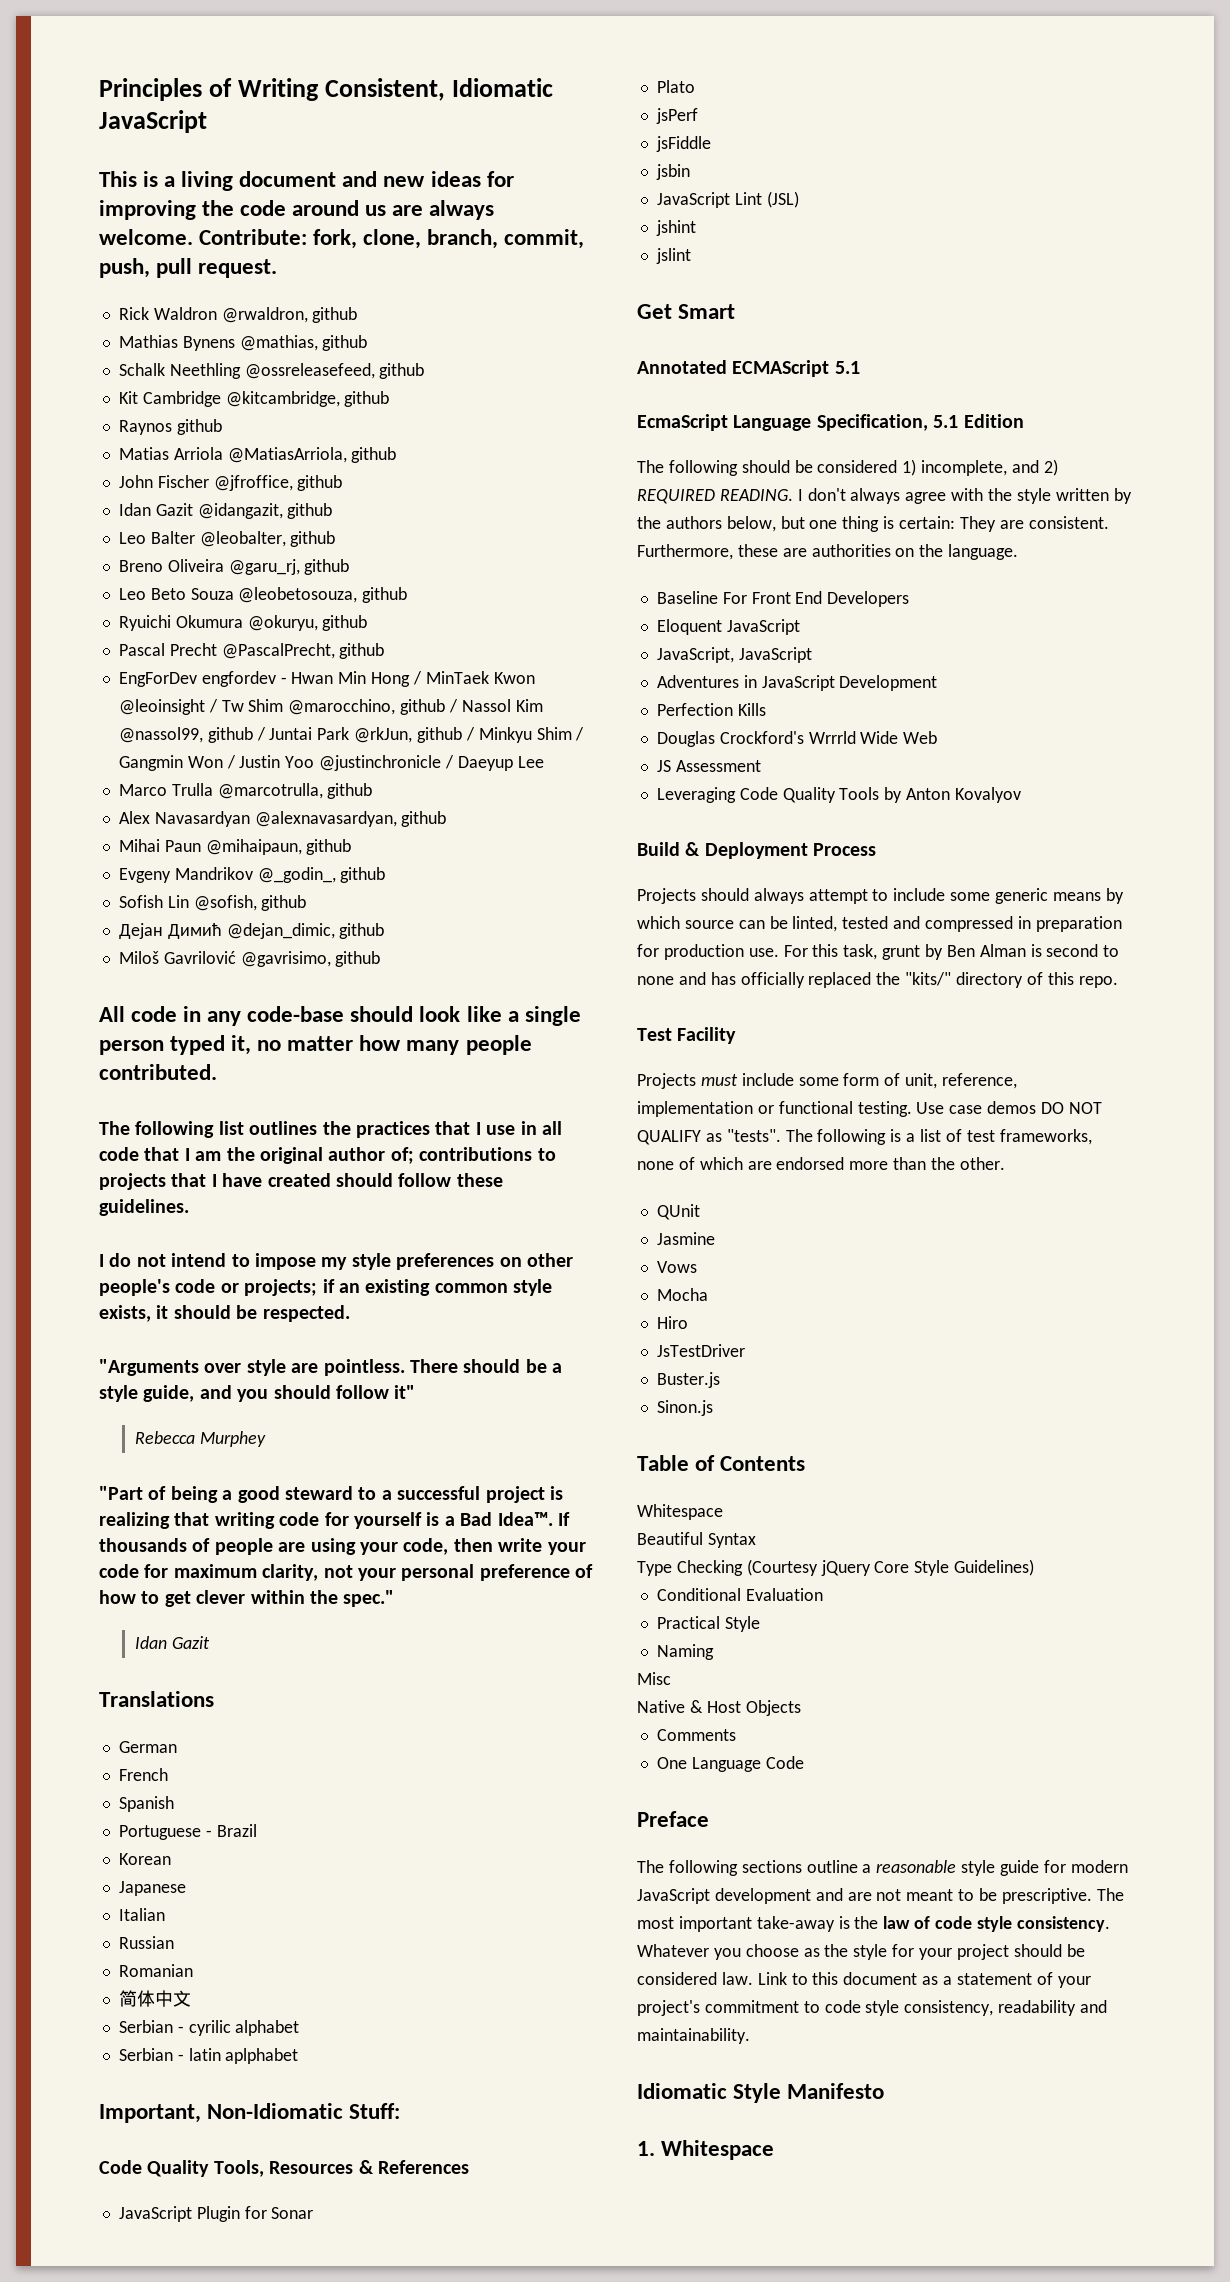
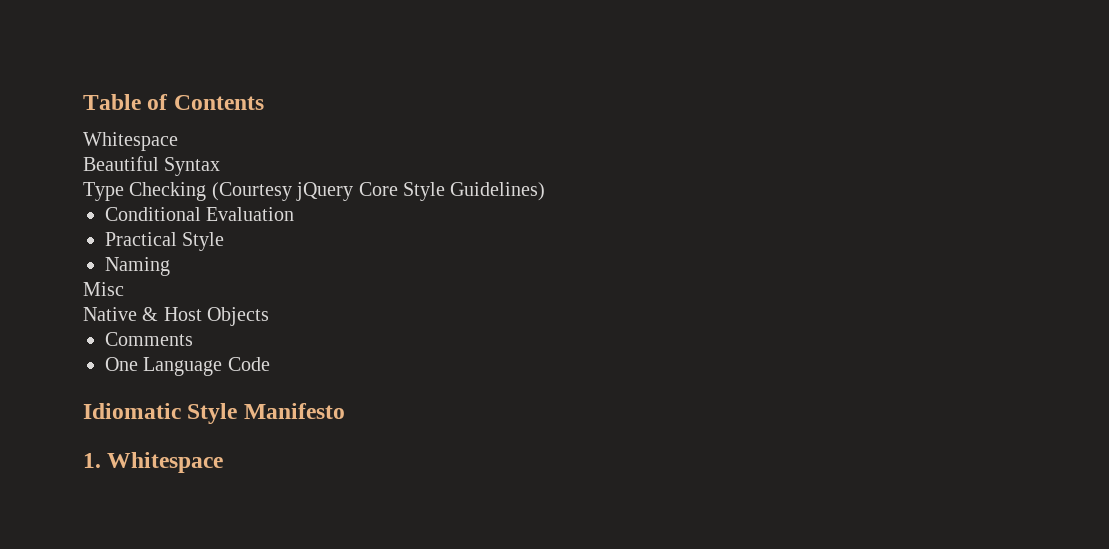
- Principles of Writing Consistent, Idiomatic JavaScript
- This is a living document and new ideas for improving the code around us are always welcome. Contribute: fork, clone, branch, commit, push, pull request.
- Rick Waldron @rwaldron, github
- Mathias Bynens @mathias, github
- Schalk Neethling @ossreleasefeed, github
- Kit Cambridge @kitcambridge, github
- Raynos github
- Matias Arriola @MatiasArriola, github
- John Fischer @jfroffice, github
- Idan Gazit @idangazit, github
- Leo Balter @leobalter, github
- Breno Oliveira @garu_rj, github
- Leo Beto Souza @leobetosouza, github
- Ryuichi Okumura @okuryu, github
- Pascal Precht @PascalPrecht, github
- EngForDev engfordev - Hwan Min Hong / MinTaek Kwon @leoinsight / Tw Shim @marocchino, github / Nassol Kim @nassol99, github / Juntai Park @rkJun, github / Minkyu Shim / Gangmin Won / Justin Yoo @justinchronicle / Daeyup Lee
- Marco Trulla @marcotrulla, github
- Alex Navasardyan @alexnavasardyan, github
- Mihai Paun @mihaipaun, github
- Evgeny Mandrikov @_godin_, github
- Sofish Lin @sofish, github
- Дејан Димић @dejan_dimic, github
- Miloš Gavrilović @gavrisimo, github
- All code in any code-base should look like a single person typed it, no matter how many people contributed.
- The following list outlines the practices that I use in all code that I am the original author of; contributions to projects that I have created should follow these guidelines.
- I do not intend to impose my style preferences on other people's code or projects; if an existing common style exists, it should be respected.
- "Arguments over style are pointless. There should be a style guide, and you should follow it"
- Rebecca Murphey
- "Part of being a good steward to a successful project is realizing that writing code for yourself is a Bad Idea™. If thousands of people are using your code, then write your code for maximum clarity, not your personal preference of how to get clever within the spec."
- Idan Gazit
- Translations
- German
- French
- Spanish
- Portuguese - Brazil
- Korean
- Japanese
- Italian
- Russian
- Romanian
- 简体中文
- Serbian - cyrilic alphabet
- Serbian - latin aplphabet
- Important, Non-Idiomatic Stuff:
- Code Quality Tools, Resources & References
- JavaScript Plugin for Sonar
- Plato
- jsPerf
- jsFiddle
- jsbin
- JavaScript Lint (JSL)
- jshint
- jslint
- Get Smart
- Annotated ECMAScript 5.1
- EcmaScript Language Specification, 5.1 Edition
- The following should be considered 1) incomplete, and 2) REQUIRED READING. I don't always agree with the style written by the authors below, but one thing is certain: They are consistent. Furthermore, these are authorities on the language.
- Baseline For Front End Developers
- Eloquent JavaScript
- JavaScript, JavaScript
- Adventures in JavaScript Development
- Perfection Kills
- Douglas Crockford's Wrrrld Wide Web
- JS Assessment
- Leveraging Code Quality Tools by Anton Kovalyov
- Build & Deployment Process
- Projects should always attempt to include some generic means by which source can be linted, tested and compressed in preparation for production use. For this task, grunt by Ben Alman is second to none and has officially replaced the "kits/" directory of this repo.
- Test Facility
- Projects must include some form of unit, reference, implementation or functional testing. Use case demos DO NOT QUALIFY as "tests". The following is a list of test frameworks, none of which are endorsed more than the other.
- QUnit
- Jasmine
- Vows
- Mocha
- Hiro
- JsTestDriver
- Buster.js
- Sinon.js
- Preface
- The following sections outline a reasonable style guide for modern JavaScript development and are not meant to be prescriptive. The most important take-away is the law of code style consistency. Whatever you choose as the style for your project should be considered law. Link to this document as a statement of your project's commitment to code style consistency, readability and maintainability.

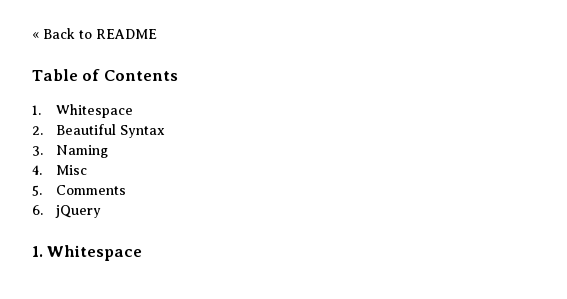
+ « Back to README
  Table of Contents
- Whitespace
+ 1. Whitespace
- Beautiful Syntax
+ 2. Beautiful Syntax
- Type Checking (Courtesy jQuery Core Style Guidelines)
- Conditional Evaluation
- Practical Style
- Naming
+ 3. Naming
- Misc
+ 4. Misc
- Native & Host Objects
- Comments
- One Language Code
- Idiomatic Style Manifesto
+ 5. Comments
+ 6. jQuery

